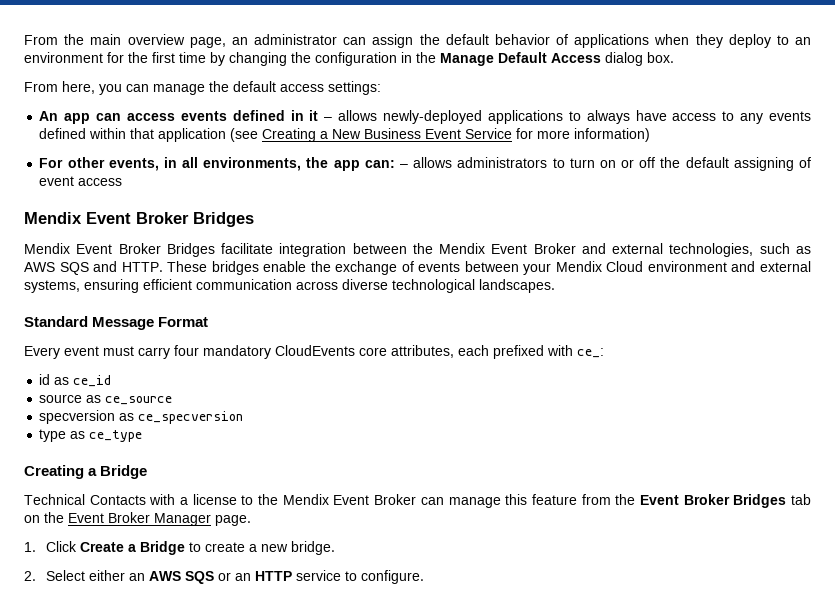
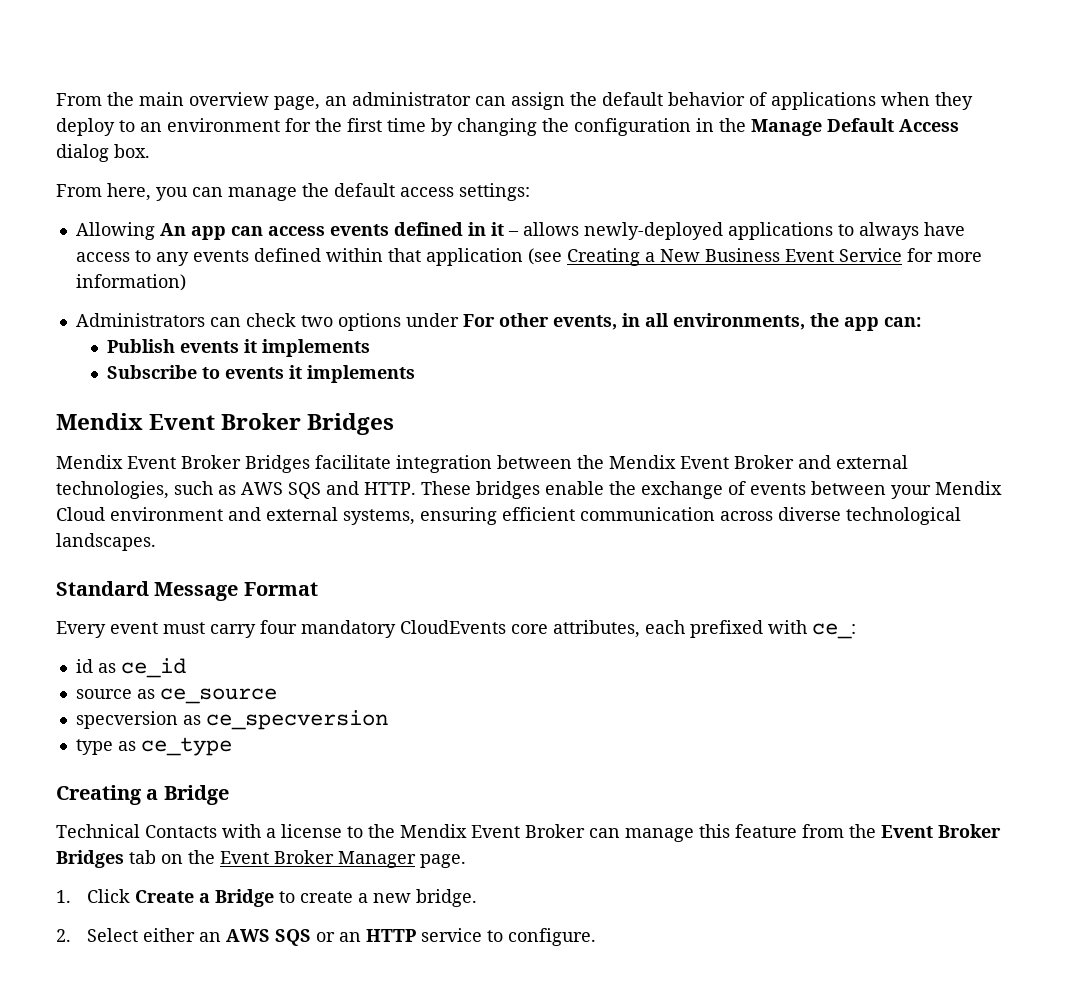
- An app can access events defined in it – allows newly-deployed applications to always have access to any events defined within that application (see Creating a New Business Event Service for more information)
+ Allowing An app can access events defined in it – allows newly-deployed applications to always have access to any events defined within that application (see Creating a New Business Event Service for more information)
- For other events, in all environments, the app can: – allows administrators to turn on or off the default assigning of event access
+ Administrators can check two options under For other events, in all environments, the app can:
+ Publish events it implements
+ Subscribe to events it implements

